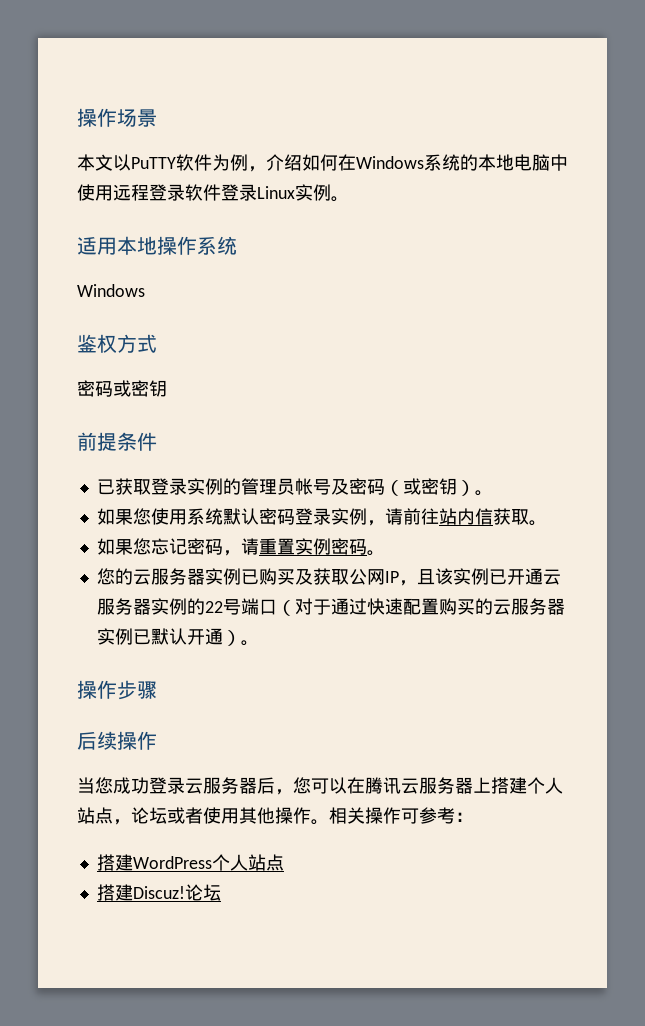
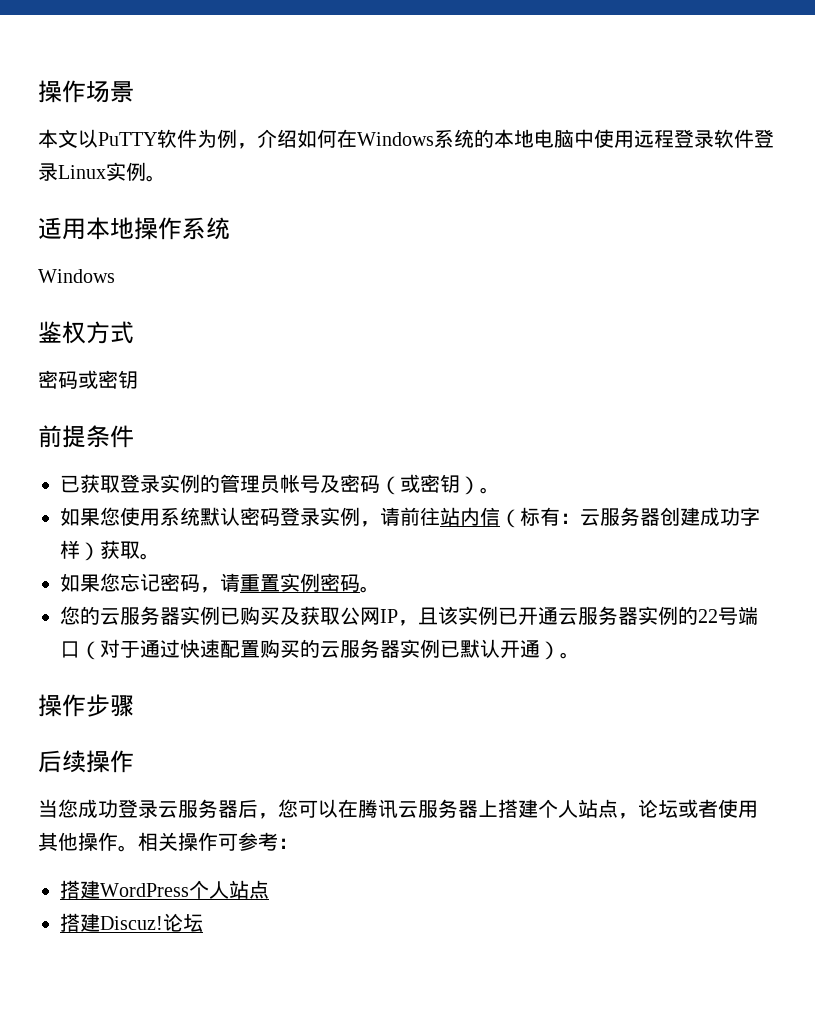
- 如果您使用系统默认密码登录实例，请前往站内信获取。
+ 如果您使用系统默认密码登录实例，请前往站内信（标有：云服务器创建成功字样）获取。

